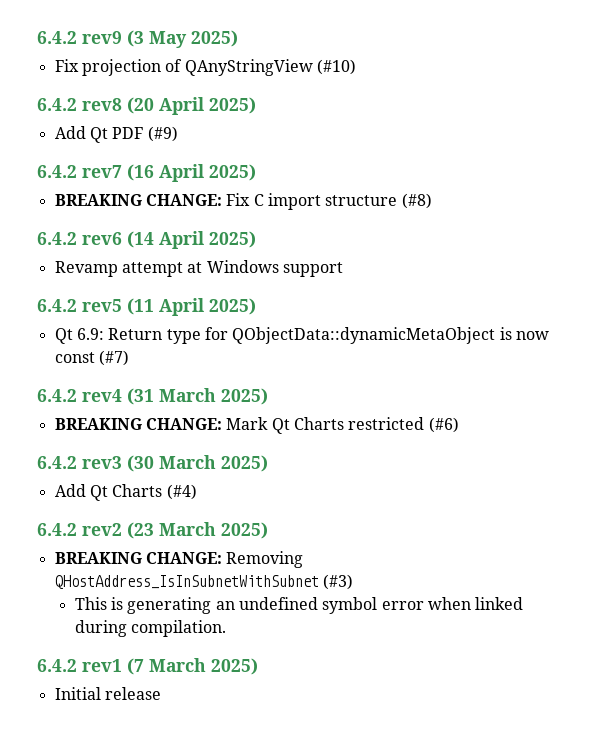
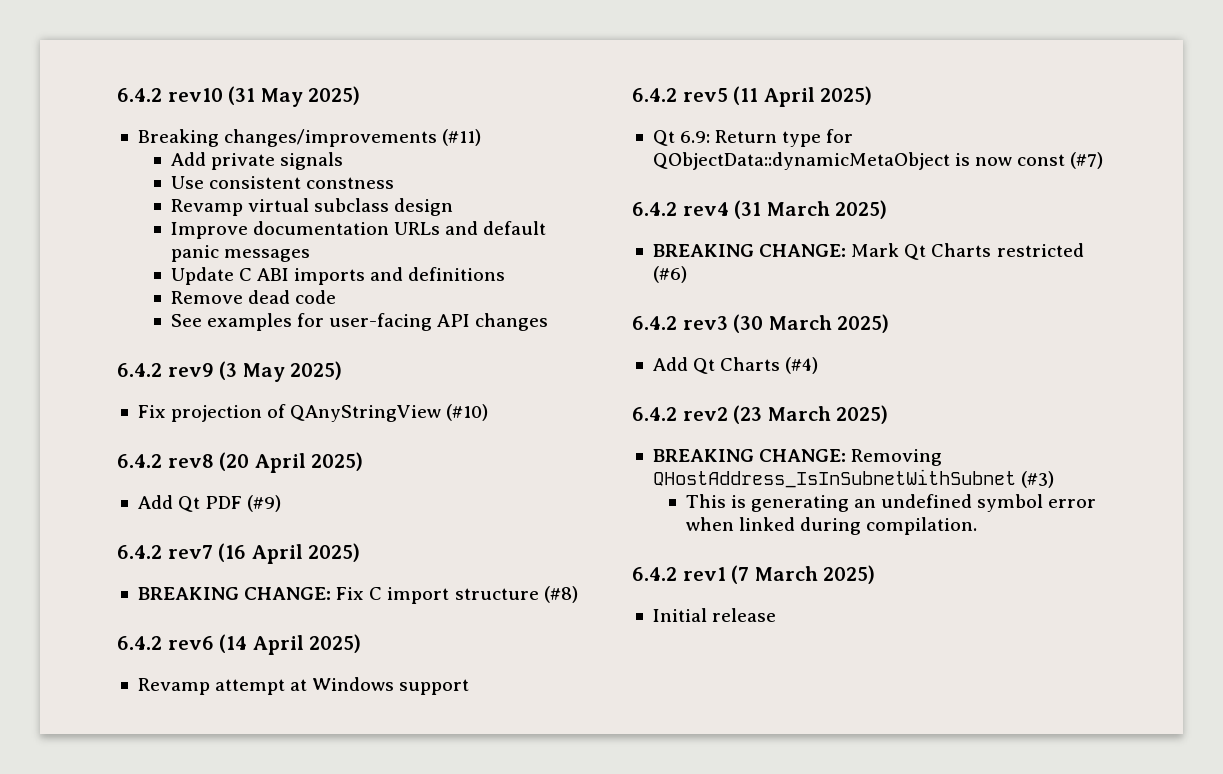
+ 6.4.2 rev10 (31 May 2025)
+ Breaking changes/improvements (#11)
+ Add private signals
+ Use consistent constness
+ Revamp virtual subclass design
+ Improve documentation URLs and default panic messages
+ Update C ABI imports and definitions
+ Remove dead code
+ See examples for user-facing API changes

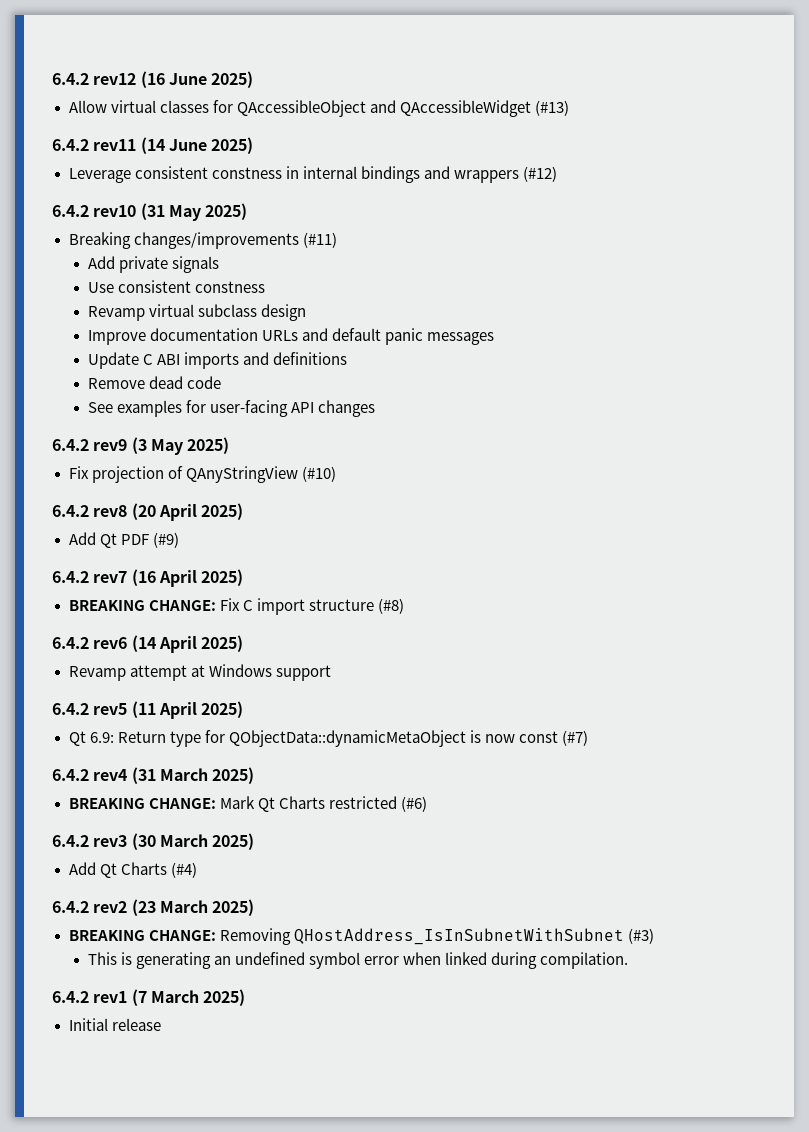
+ 6.4.2 rev12 (16 June 2025)
+ Allow virtual classes for QAccessibleObject and QAccessibleWidget (#13)
+ 6.4.2 rev11 (14 June 2025)
+ Leverage consistent constness in internal bindings and wrappers (#12)

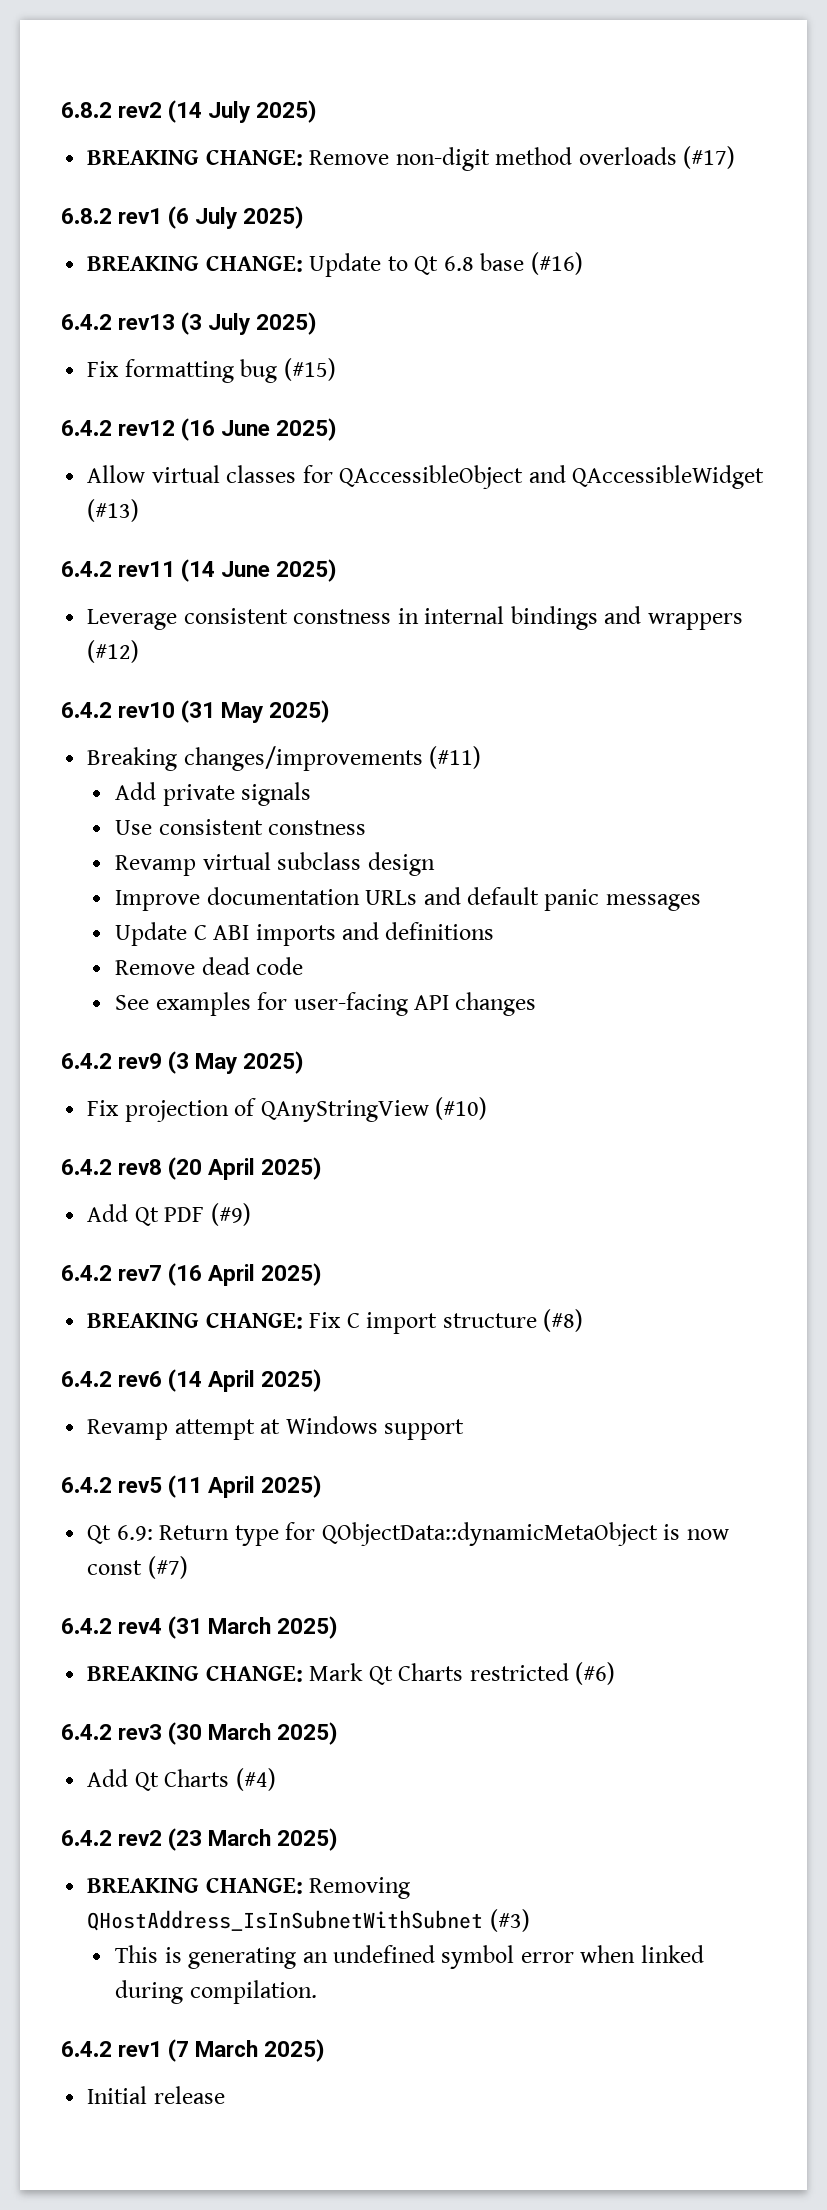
+ 6.8.2 rev2 (14 July 2025)
+ BREAKING CHANGE: Remove non-digit method overloads (#17)
+ 6.8.2 rev1 (6 July 2025)
+ BREAKING CHANGE: Update to Qt 6.8 base (#16)
+ 6.4.2 rev13 (3 July 2025)
+ Fix formatting bug (#15)

